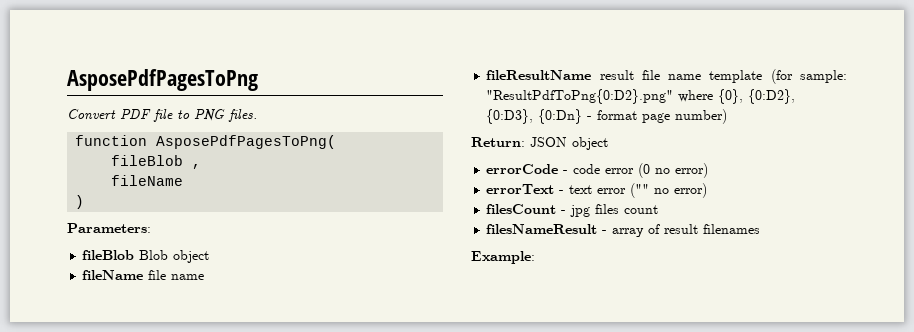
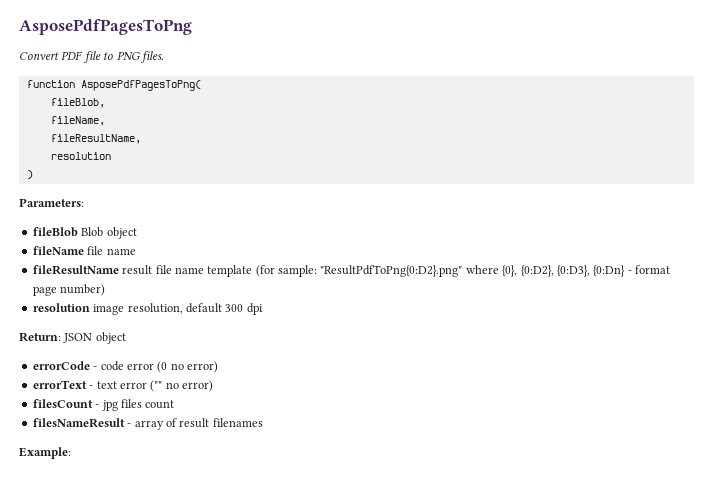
- fileBlob ,
- fileName
+ fileBlob,
+ fileName,
+ fileResultName,
+ resolution
+ resolution image resolution, default 300 dpi

